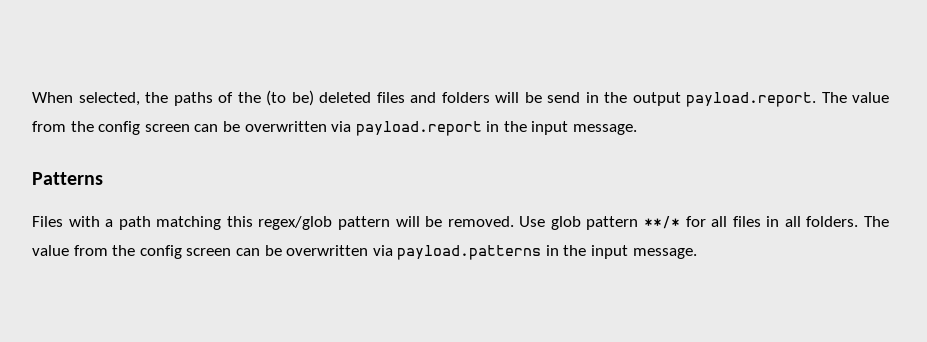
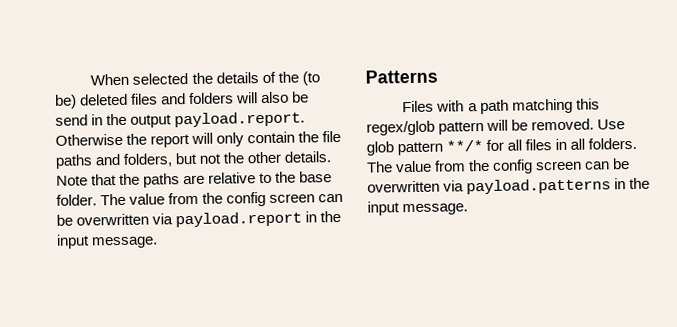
- When selected, the paths of the (to be) deleted files and folders will be send in the output payload.report. The value from the config screen can be overwritten via payload.report in the input message.
+ When selected the details of the (to be) deleted files and folders will also be send in the output payload.report. Otherwise the report will only contain the file paths and folders, but not the other details. Note that the paths are relative to the base folder. The value from the config screen can be overwritten via payload.report in the input message.

